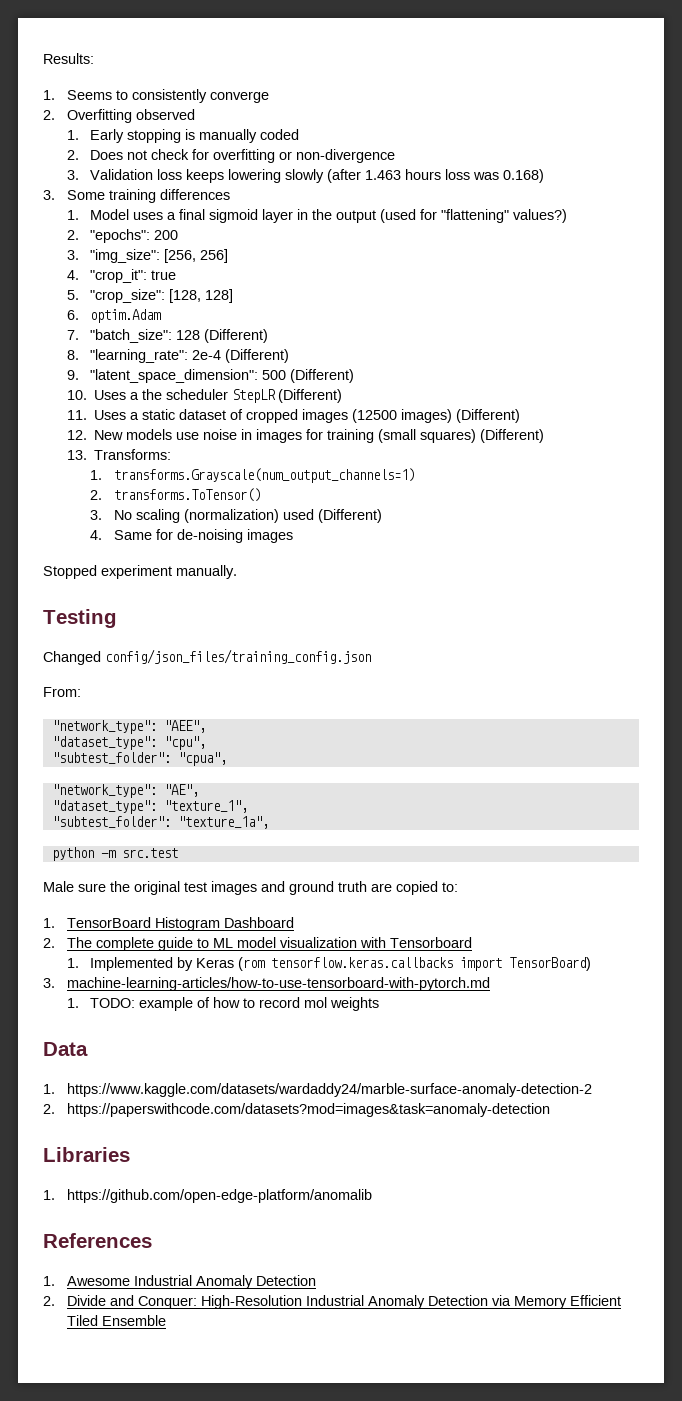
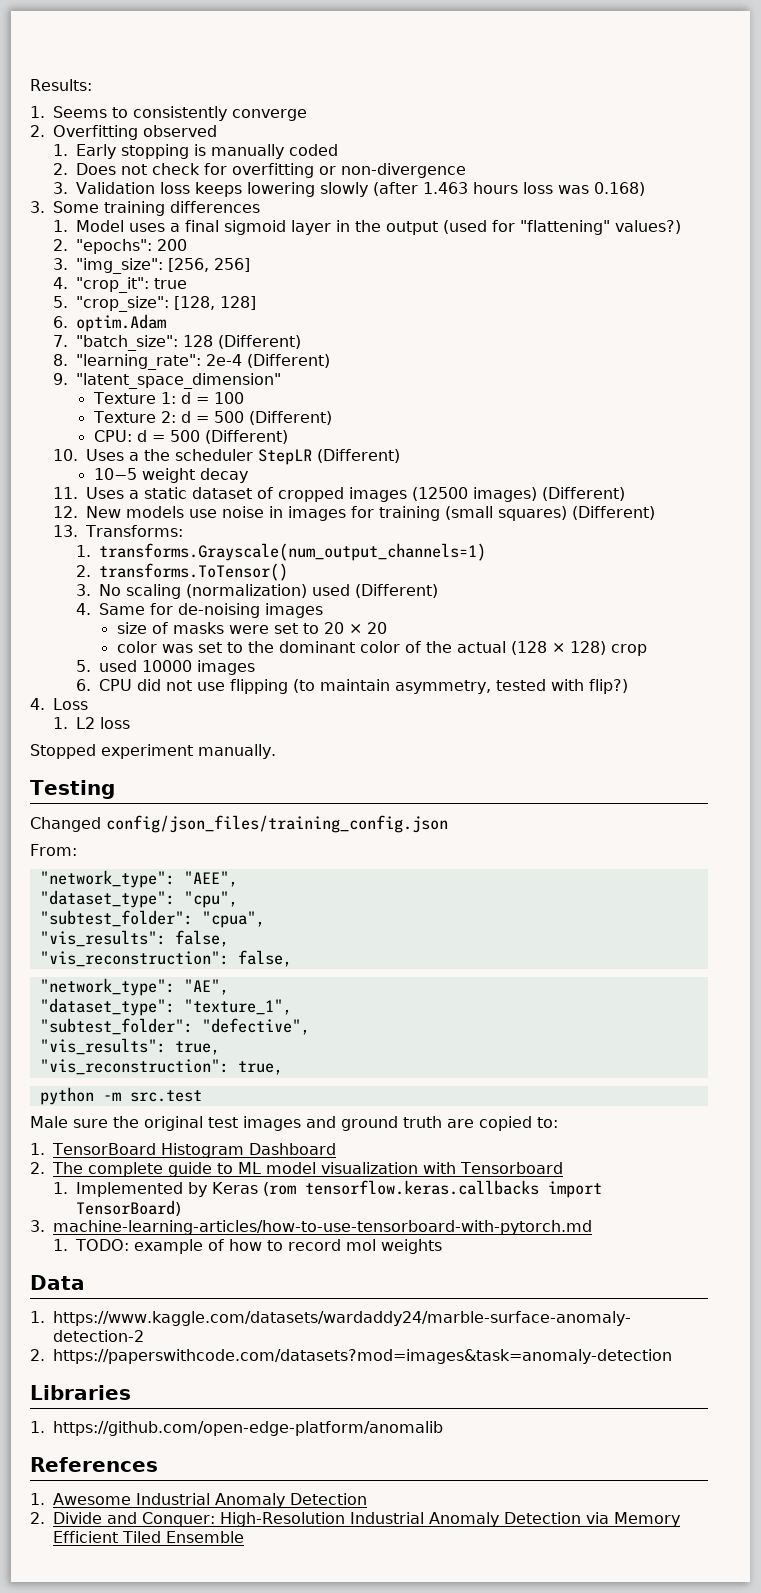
- 9. "latent_space_dimension": 500 (Different)
+ 9. "latent_space_dimension"
+ Texture 1: d = 100
+ Texture 2: d = 500 (Different)
+ CPU: d = 500 (Different)
+ 10−5 weight decay
+ size of masks were set to 20 × 20
+ color was set to the dominant color of the actual (128 × 128) crop
+ 5. used 10000 images
+ 6. CPU did not use flipping (to maintain asymmetry, tested with flip?)
+ 4. Loss
+ 1. L2 loss
+ "vis_results": false,
+ "vis_reconstruction": false,
- "subtest_folder": "texture_1a",
+ "subtest_folder": "defective",
+ "vis_results": true,
+ "vis_reconstruction": true,

